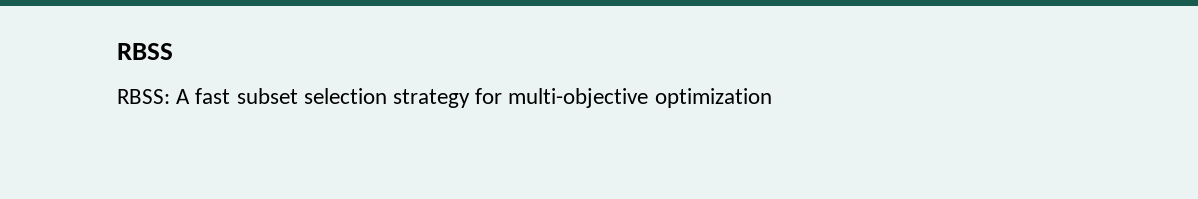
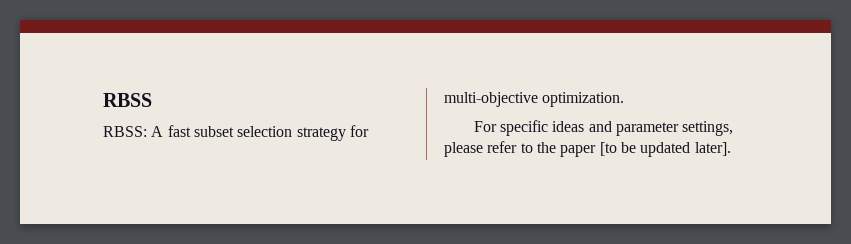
- RBSS: A fast subset selection strategy for multi-objective optimization
+ RBSS: A fast subset selection strategy for multi-objective optimization.
+ For specific ideas and parameter settings, please refer to the paper [to be updated later].

